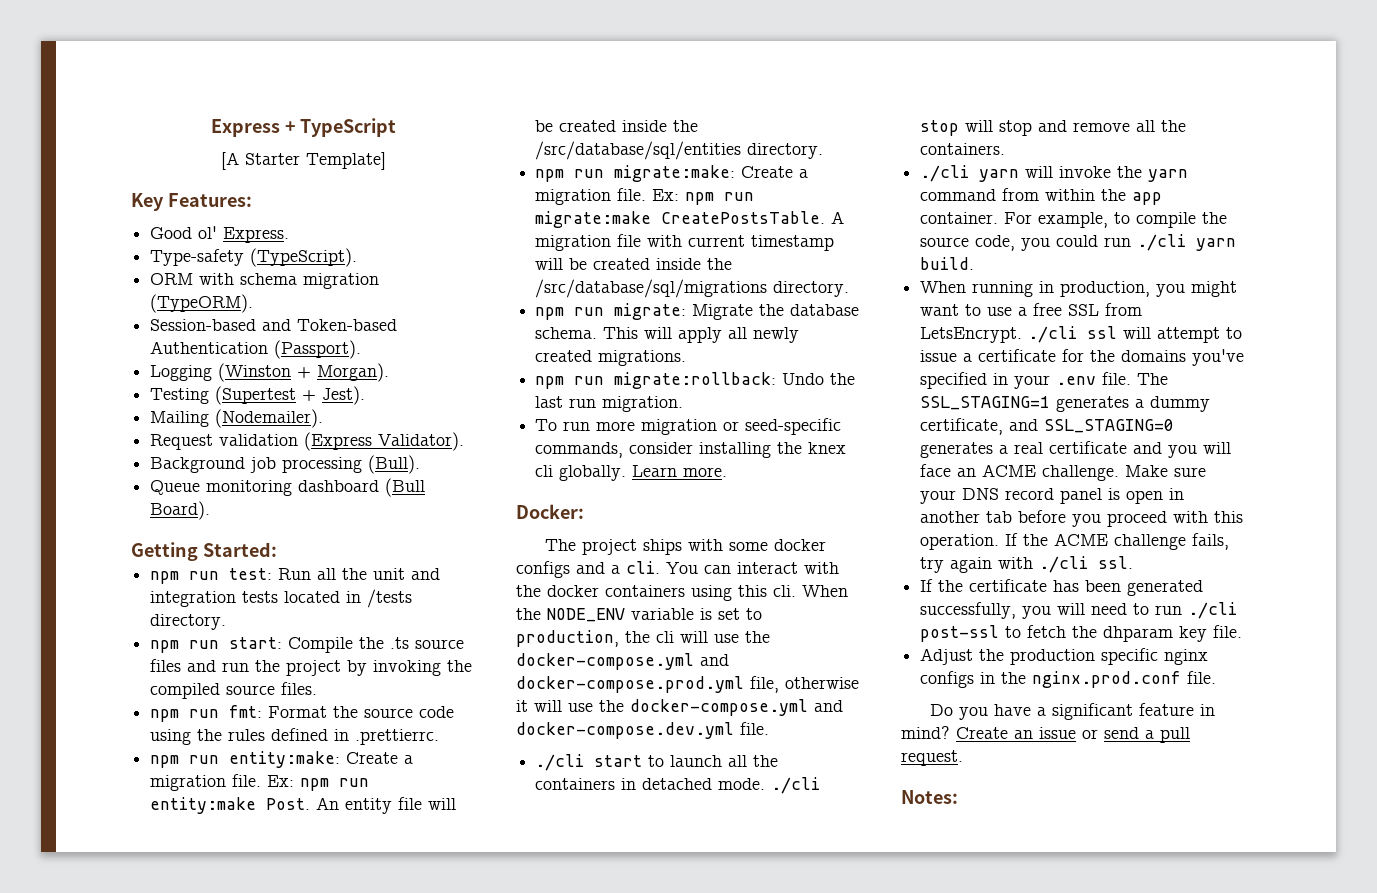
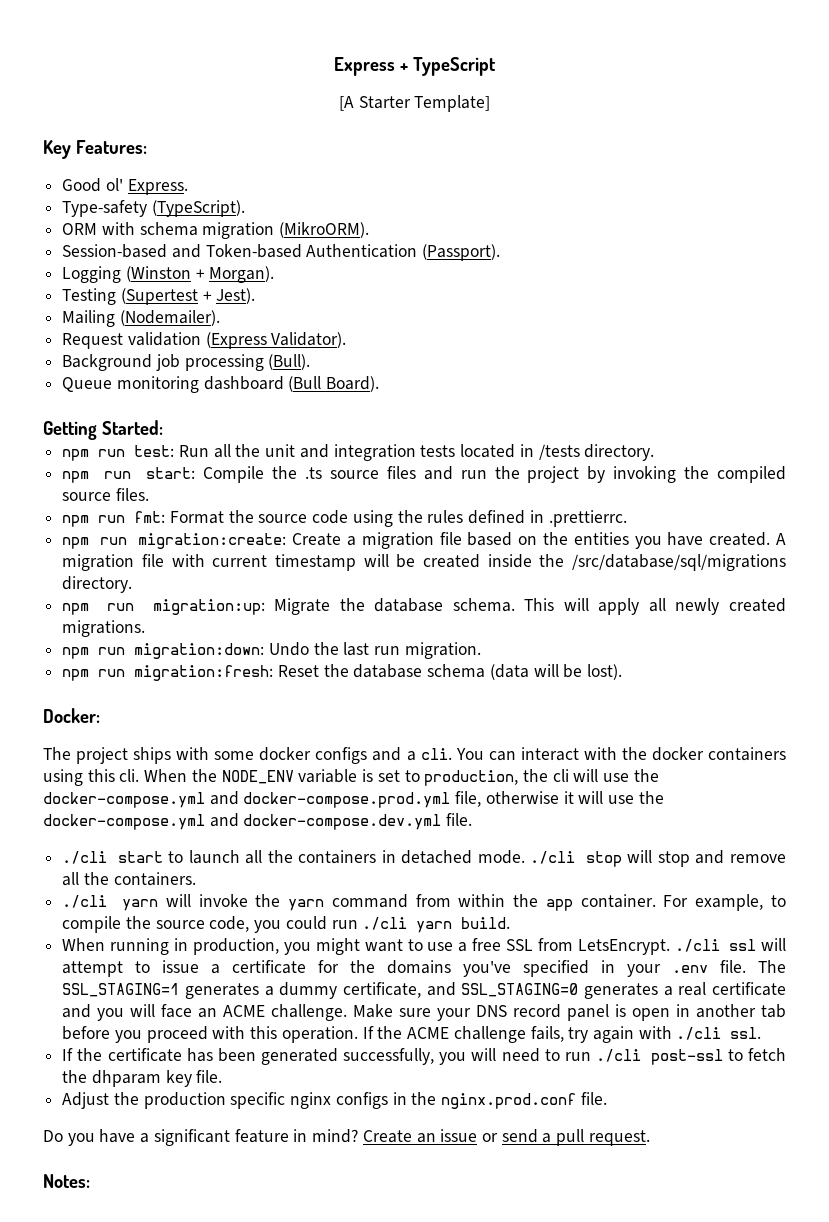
- ORM with schema migration (TypeORM).
+ ORM with schema migration (MikroORM).
- npm run entity:make: Create a migration file. Ex: npm run entity:make Post. An entity file will be created inside the /src/database/sql/entities directory.
- npm run migrate:make: Create a migration file. Ex: npm run migrate:make CreatePostsTable.
+ npm run migration:create: Create a migration file based on the entities you have created.
- npm run migrate: Migrate the database schema.
+ npm run migration:up: Migrate the database schema.
- npm run migrate:rollback: Undo the last run migration.
+ npm run migration:down: Undo the last run migration.
- To run more migration or seed-specific commands, consider installing the knex cli globally. Learn more.
+ npm run migration:fresh: Reset the database schema (data will be lost).

